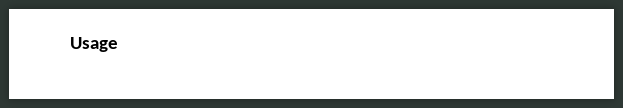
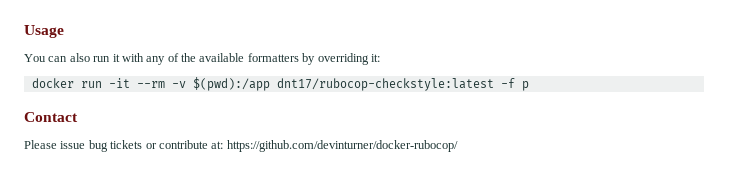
+ You can also run it with any of the available formatters by overriding it:
+ docker run -it --rm -v $(pwd):/app dnt17/rubocop-checkstyle:latest -f p
+ Contact
+ Please issue bug tickets or contribute at: https://github.com/devinturner/docker-rubocop/

